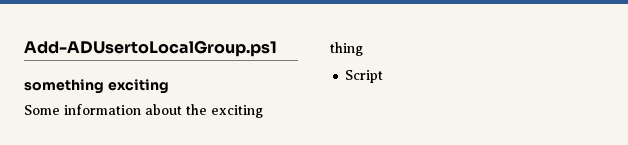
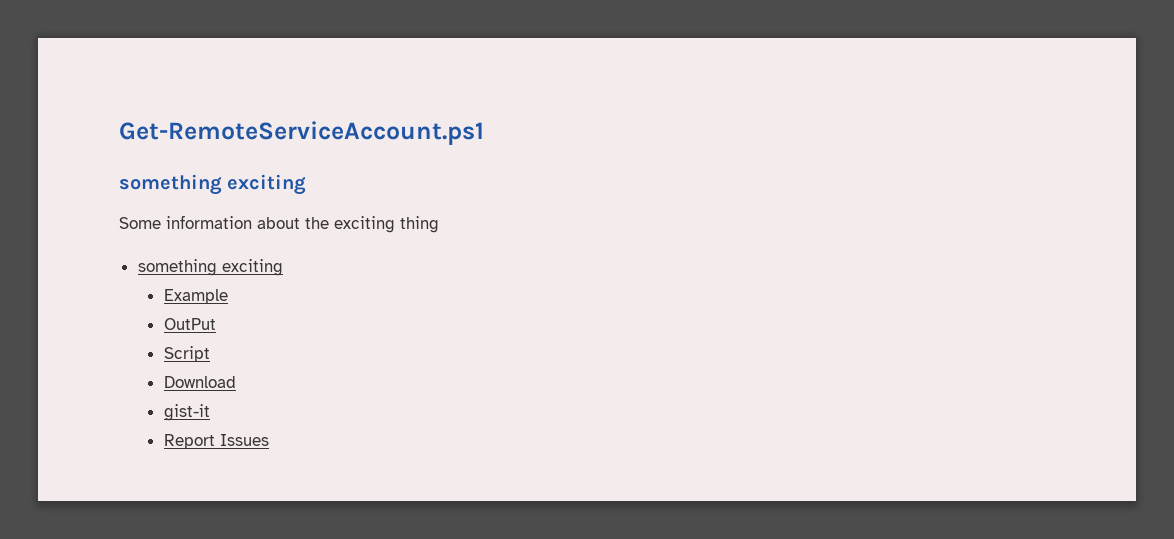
- Add-ADUsertoLocalGroup.ps1
+ Get-RemoteServiceAccount.ps1
  Some information about the exciting thing
+ something exciting
+ Example
+ OutPut
  Script
+ Download
+ gist-it
+ Report Issues

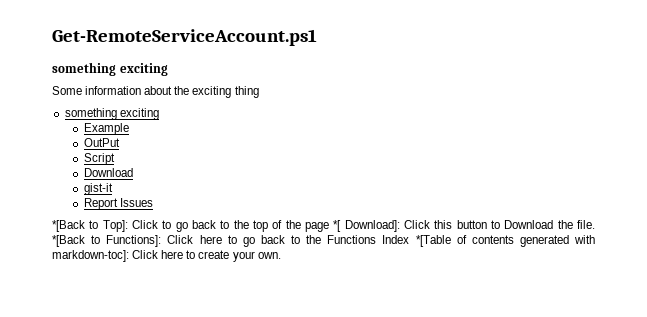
+ *[Back to Top]: Click to go back to the top of the page *[ Download]: Click this button to Download the file. *[Back to Functions]: Click here to go back to the Functions Index *[Table of contents generated with markdown-toc]: Click here to create your own.

